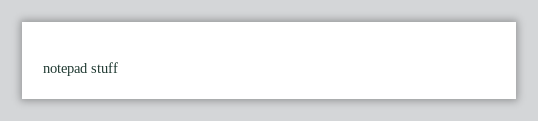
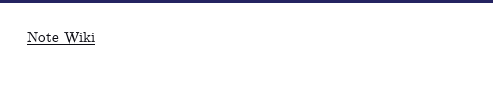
- notepad stuff
+ Note Wiki

